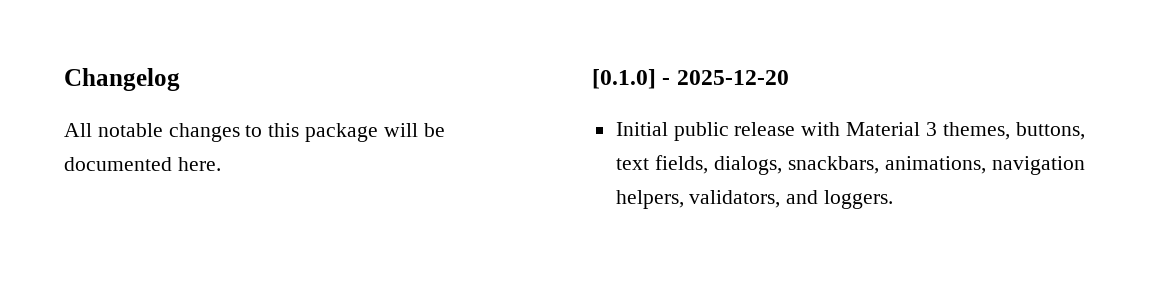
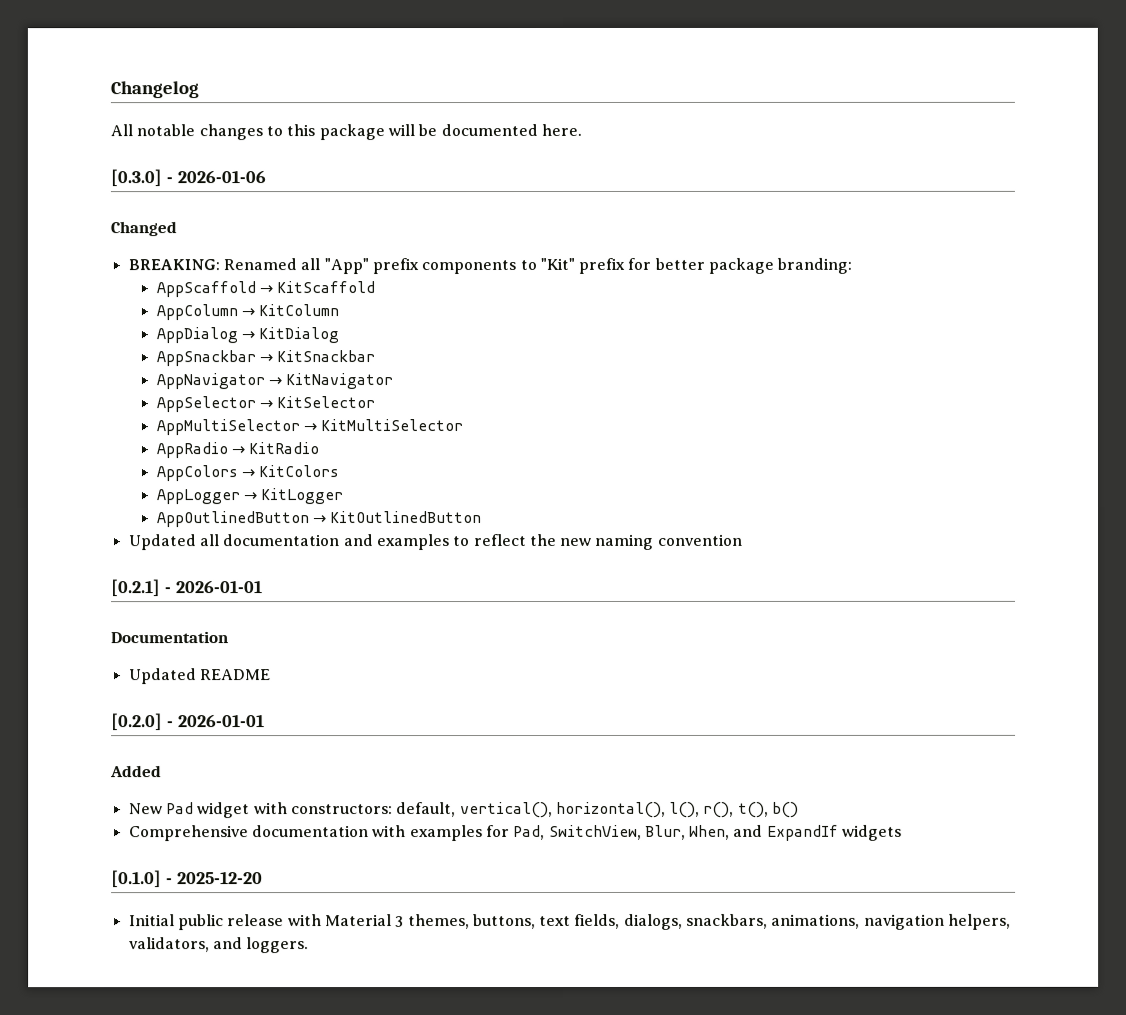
+ [0.3.0] - 2026-01-06
+ Changed
+ BREAKING: Renamed all "App" prefix components to "Kit" prefix for better package branding:
+ AppScaffold → KitScaffold
+ AppColumn → KitColumn
+ AppDialog → KitDialog
+ AppSnackbar → KitSnackbar
+ AppNavigator → KitNavigator
+ AppSelector → KitSelector
+ AppMultiSelector → KitMultiSelector
+ AppRadio → KitRadio
+ AppColors → KitColors
+ AppLogger → KitLogger
+ AppOutlinedButton → KitOutlinedButton
+ Updated all documentation and examples to reflect the new naming convention
+ [0.2.1] - 2026-01-01
+ Documentation
+ Updated README
+ [0.2.0] - 2026-01-01
+ Added
+ New Pad widget with constructors: default, vertical(), horizontal(), l(), r(), t(), b()
+ Comprehensive documentation with examples for Pad, SwitchView, Blur, When, and ExpandIf widgets

